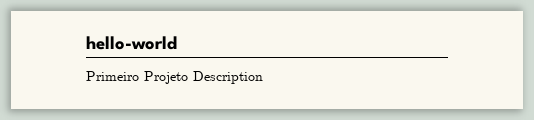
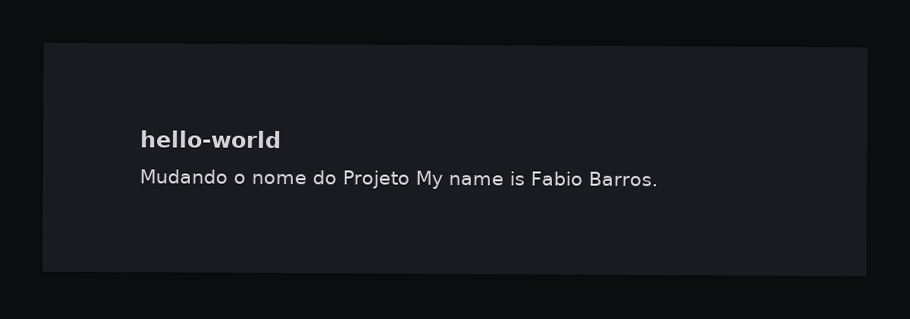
- Primeiro Projeto Description
+ Mudando o nome do Projeto My name is Fabio Barros.

